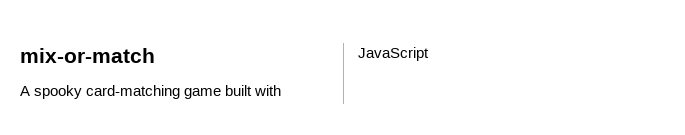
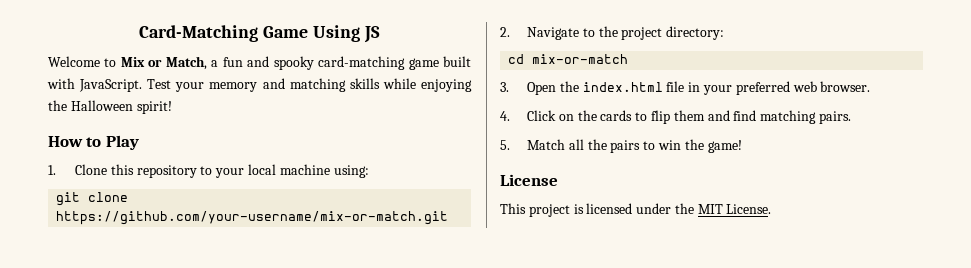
- mix-or-match
- A spooky card-matching game built with JavaScript
+ Card-Matching Game Using JS
+ Welcome to Mix or Match, a fun and spooky card-matching game built with JavaScript. Test your memory and matching skills while enjoying the Halloween spirit!
+ How to Play
+ 1. Clone this repository to your local machine using:
+ git clone https://github.com/your-username/mix-or-match.git
+ 2. Navigate to the project directory:
+ cd mix-or-match
+ 3. Open the index.html file in your preferred web browser.
+ 4. Click on the cards to flip them and find matching pairs.
+ 5. Match all the pairs to win the game!
+ License
+ This project is licensed under the MIT License.

